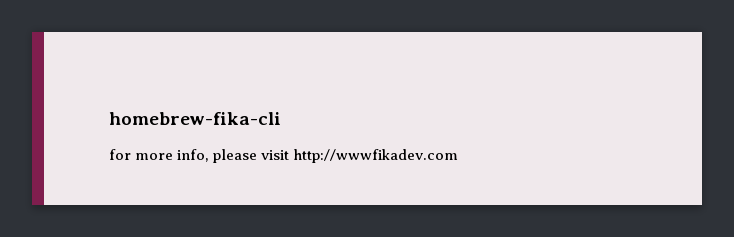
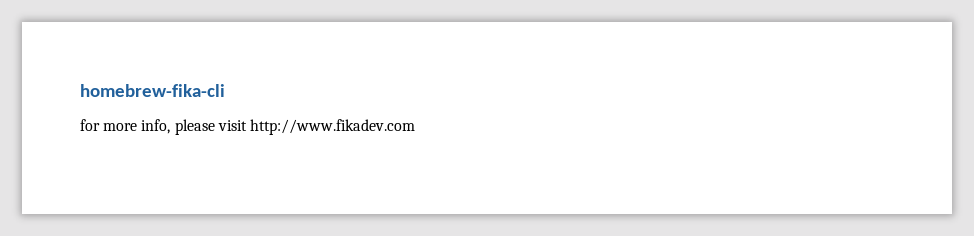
- for more info, please visit http://wwwfikadev.com
+ for more info, please visit http://www.fikadev.com

